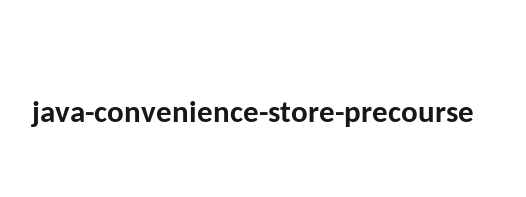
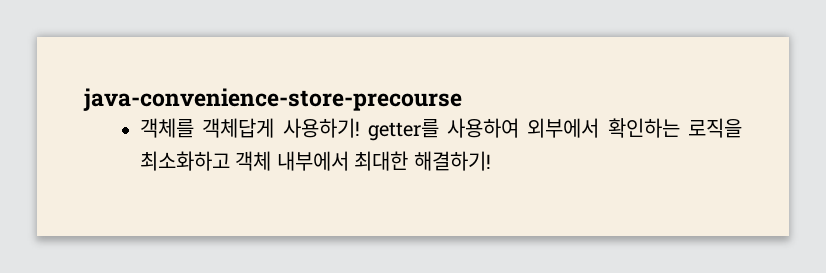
+ 객체를 객체답게 사용하기! getter를 사용하여 외부에서 확인하는 로직을 최소화하고 객체 내부에서 최대한 해결하기!

